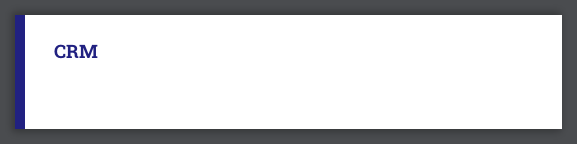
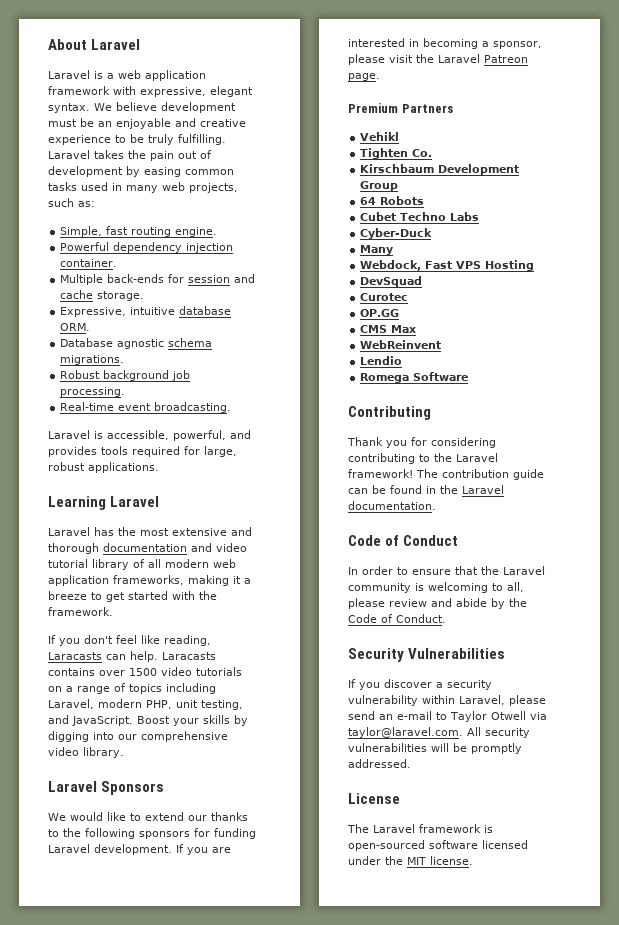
- CRM
+ About Laravel
+ Laravel is a web application framework with expressive, elegant syntax. We believe development must be an enjoyable and creative experience to be truly fulfilling. Laravel takes the pain out of development by easing common tasks used in many web projects, such as:
+ Simple, fast routing engine.
+ Powerful dependency injection container.
+ Multiple back-ends for session and cache storage.
+ Expressive, intuitive database ORM.
+ Database agnostic schema migrations.
+ Robust background job processing.
+ Real-time event broadcasting.
+ Laravel is accessible, powerful, and provides tools required for large, robust applications.
+ Learning Laravel
+ Laravel has the most extensive and thorough documentation and video tutorial library of all modern web application frameworks, making it a breeze to get started with the framework.
+ If you don't feel like reading, Laracasts can help. Laracasts contains over 1500 video tutorials on a range of topics including Laravel, modern PHP, unit testing, and JavaScript. Boost your skills by digging into our comprehensive video library.
+ Laravel Sponsors
+ We would like to extend our thanks to the following sponsors for funding Laravel development. If you are interested in becoming a sponsor, please visit the Laravel Patreon page.
+ Premium Partners
+ Vehikl
+ Tighten Co.
+ Kirschbaum Development Group
+ 64 Robots
+ Cubet Techno Labs
+ Cyber-Duck
+ Many
+ Webdock, Fast VPS Hosting
+ DevSquad
+ Curotec
+ OP.GG
+ CMS Max
+ WebReinvent
+ Lendio
+ Romega Software
+ Contributing
+ Thank you for considering contributing to the Laravel framework! The contribution guide can be found in the Laravel documentation.
+ Code of Conduct
+ In order to ensure that the Laravel community is welcoming to all, please review and abide by the Code of Conduct.
+ Security Vulnerabilities
+ If you discover a security vulnerability within Laravel, please send an e-mail to Taylor Otwell via taylor@laravel.com. All security vulnerabilities will be promptly addressed.
+ License
+ The Laravel framework is open-sourced software licensed under the MIT license.

